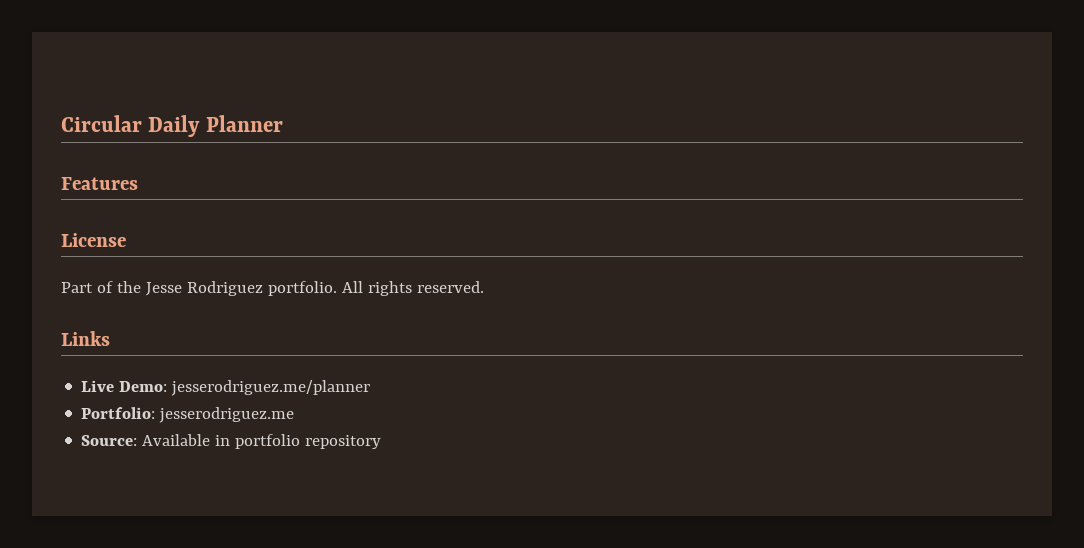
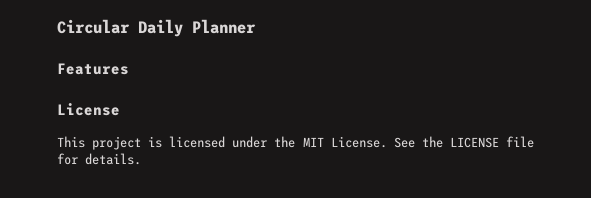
- Part of the Jesse Rodriguez portfolio. All rights reserved.
- Links
- Live Demo: jesserodriguez.me/planner
- Portfolio: jesserodriguez.me
- Source: Available in portfolio repository
+ This project is licensed under the MIT License. See the LICENSE file for details.

